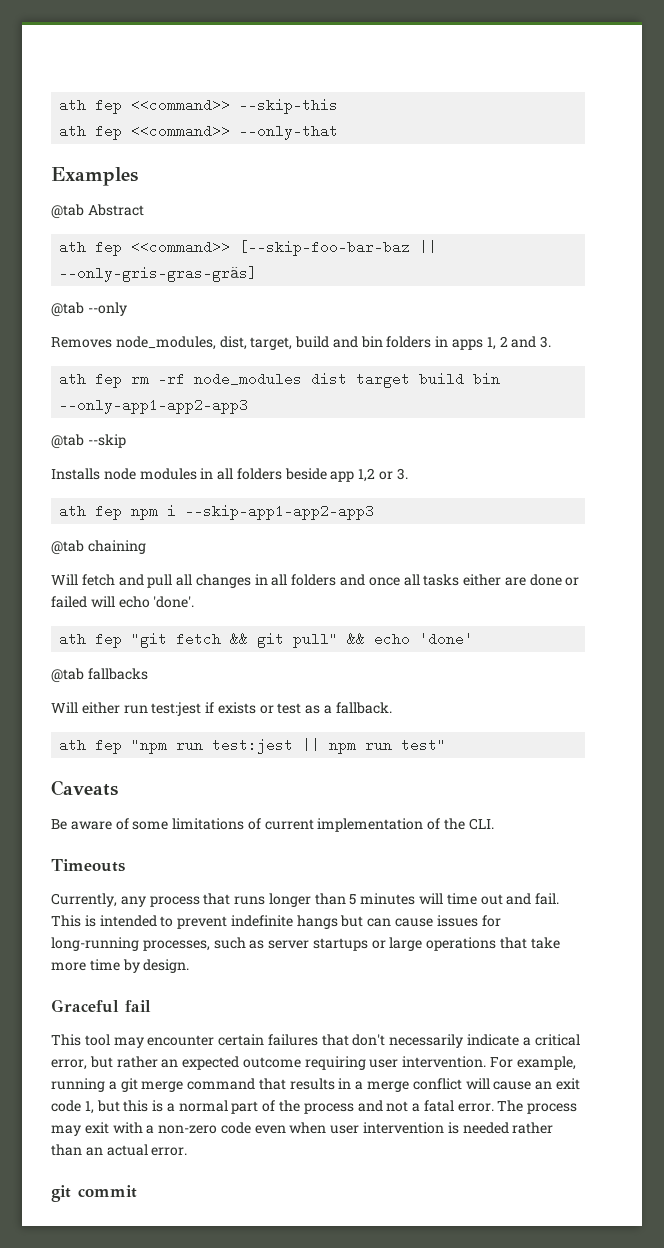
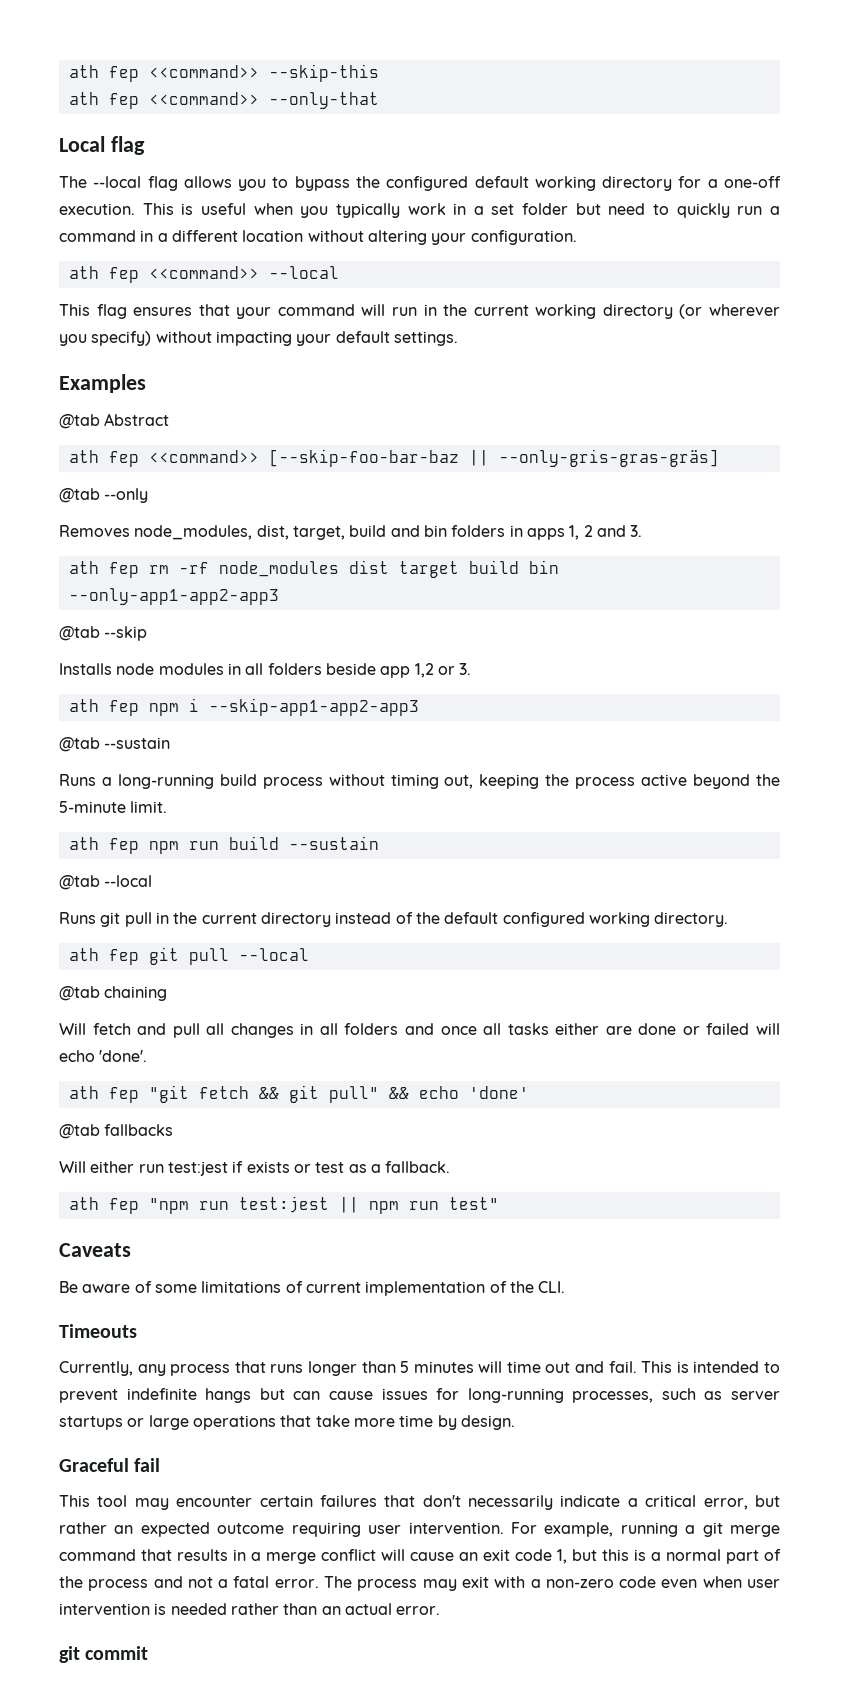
+ Local flag
+ The --local flag allows you to bypass the configured default working directory for a one-off execution. This is useful when you typically work in a set folder but need to quickly run a command in a different location without altering your configuration.
+ ath fep <<command>> --local
+ This flag ensures that your command will run in the current working directory (or wherever you specify) without impacting your default settings.
+ @tab --sustain
+ Runs a long-running build process without timing out, keeping the process active beyond the 5-minute limit.
+ ath fep npm run build --sustain
+ @tab --local
+ Runs git pull in the current directory instead of the default configured working directory.
+ ath fep git pull --local

